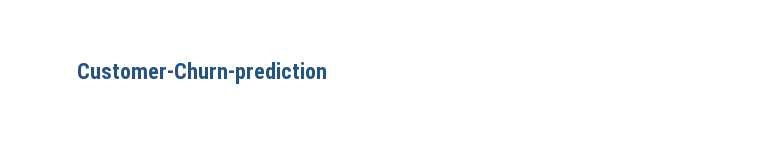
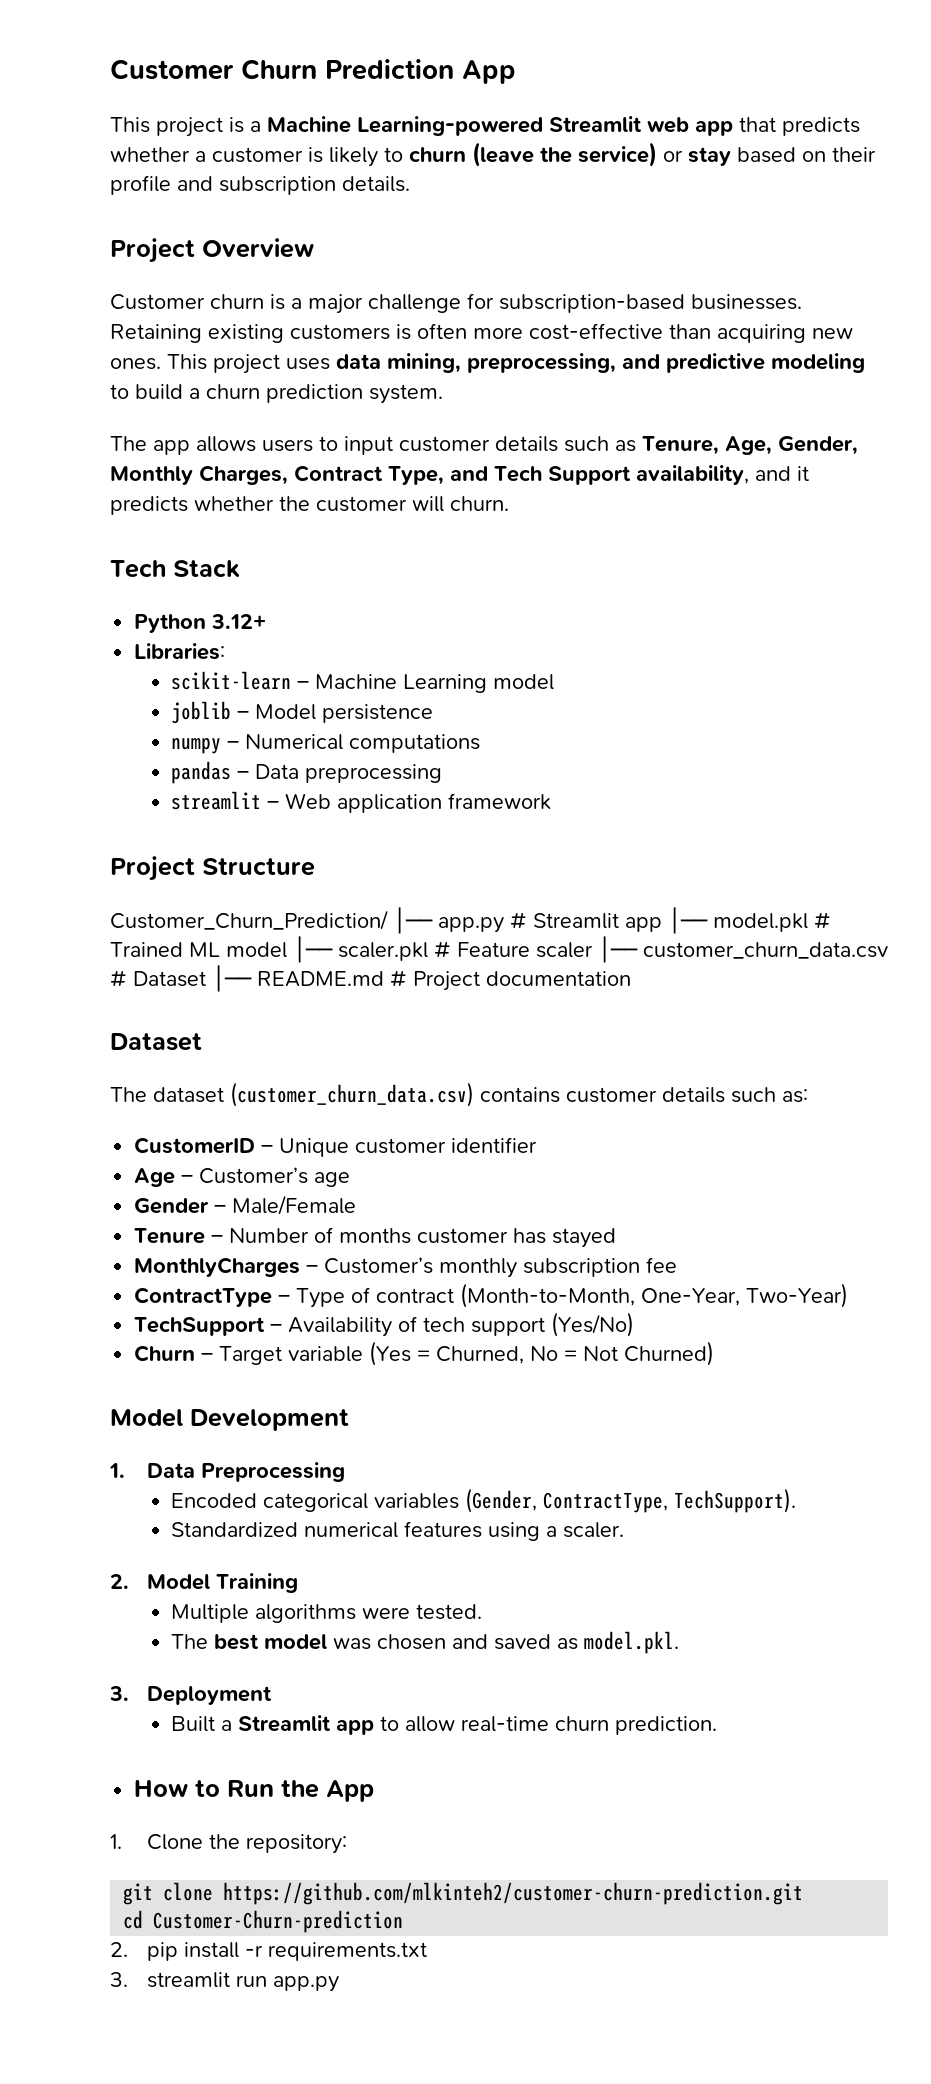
- Customer-Churn-prediction
+ Customer Churn Prediction App
+ This project is a Machine Learning-powered Streamlit web app that predicts whether a customer is likely to churn (leave the service) or stay based on their profile and subscription details.
+ Project Overview
+ Customer churn is a major challenge for subscription-based businesses. Retaining existing customers is often more cost-effective than acquiring new ones. This project uses data mining, preprocessing, and predictive modeling to build a churn prediction system.
+ The app allows users to input customer details such as Tenure, Age, Gender, Monthly Charges, Contract Type, and Tech Support availability, and it predicts whether the customer will churn.
+ Tech Stack
+ Python 3.12+
+ Libraries:
+ scikit-learn – Machine Learning model
+ joblib – Model persistence
+ numpy – Numerical computations
+ pandas – Data preprocessing
+ streamlit – Web application framework
+ Project Structure
+ Customer_Churn_Prediction/ │── app.py # Streamlit app │── model.pkl # Trained ML model │── scaler.pkl # Feature scaler │── customer_churn_data.csv # Dataset │── README.md # Project documentation
+ Dataset
+ The dataset (customer_churn_data.csv) contains customer details such as:
+ CustomerID – Unique customer identifier
+ Age – Customer’s age
+ Gender – Male/Female
+ Tenure – Number of months customer has stayed
+ MonthlyCharges – Customer’s monthly subscription fee
+ ContractType – Type of contract (Month-to-Month, One-Year, Two-Year)
+ TechSupport – Availability of tech support (Yes/No)
+ Churn – Target variable (Yes = Churned, No = Not Churned)
+ Model Development
+ 1. Data Preprocessing
+ Encoded categorical variables (Gender, ContractType, TechSupport).
+ Standardized numerical features using a scaler.
+ 2. Model Training
+ Multiple algorithms were tested.
+ The best model was chosen and saved as model.pkl.
+ 3. Deployment
+ Built a Streamlit app to allow real-time churn prediction.
+ How to Run the App
+ 1. Clone the repository:
+ git clone https://github.com/mlkinteh2/customer-churn-prediction.git
+ cd Customer-Churn-prediction
+ 2. pip install -r requirements.txt
+ 3. streamlit run app.py

